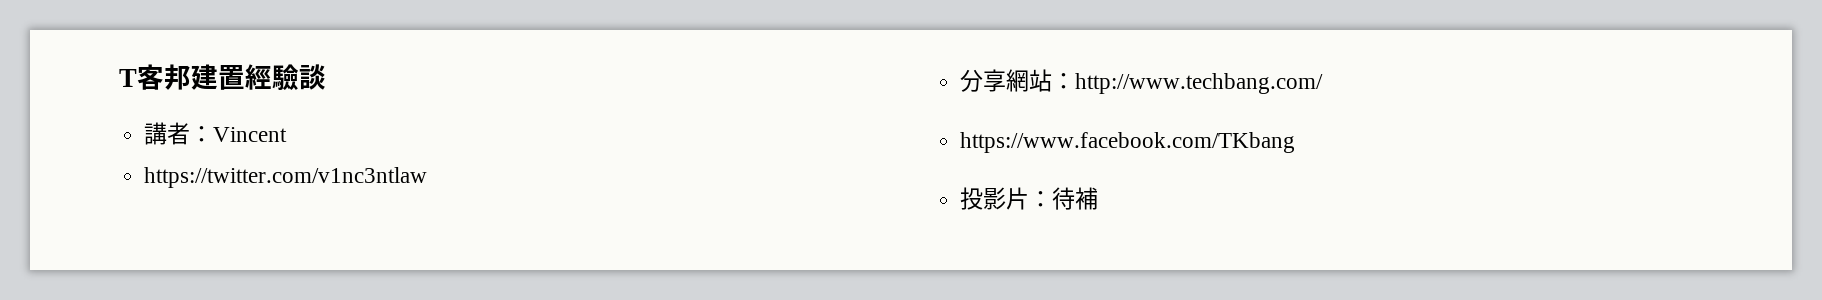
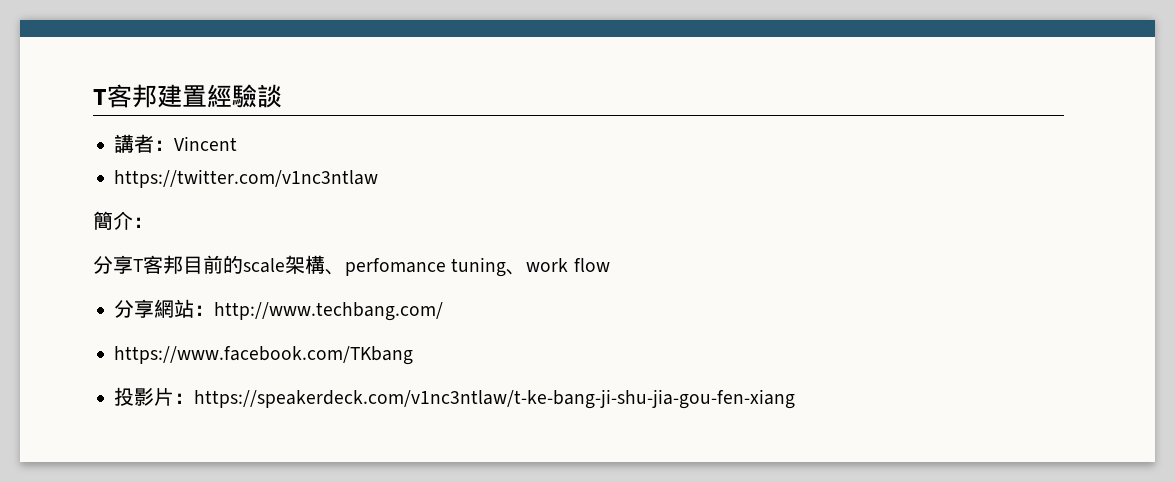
+ 簡介：
+ 分享T客邦目前的scale架構、perfomance tuning、work flow
- 投影片：待補
+ 投影片：https://speakerdeck.com/v1nc3ntlaw/t-ke-bang-ji-shu-jia-gou-fen-xiang

